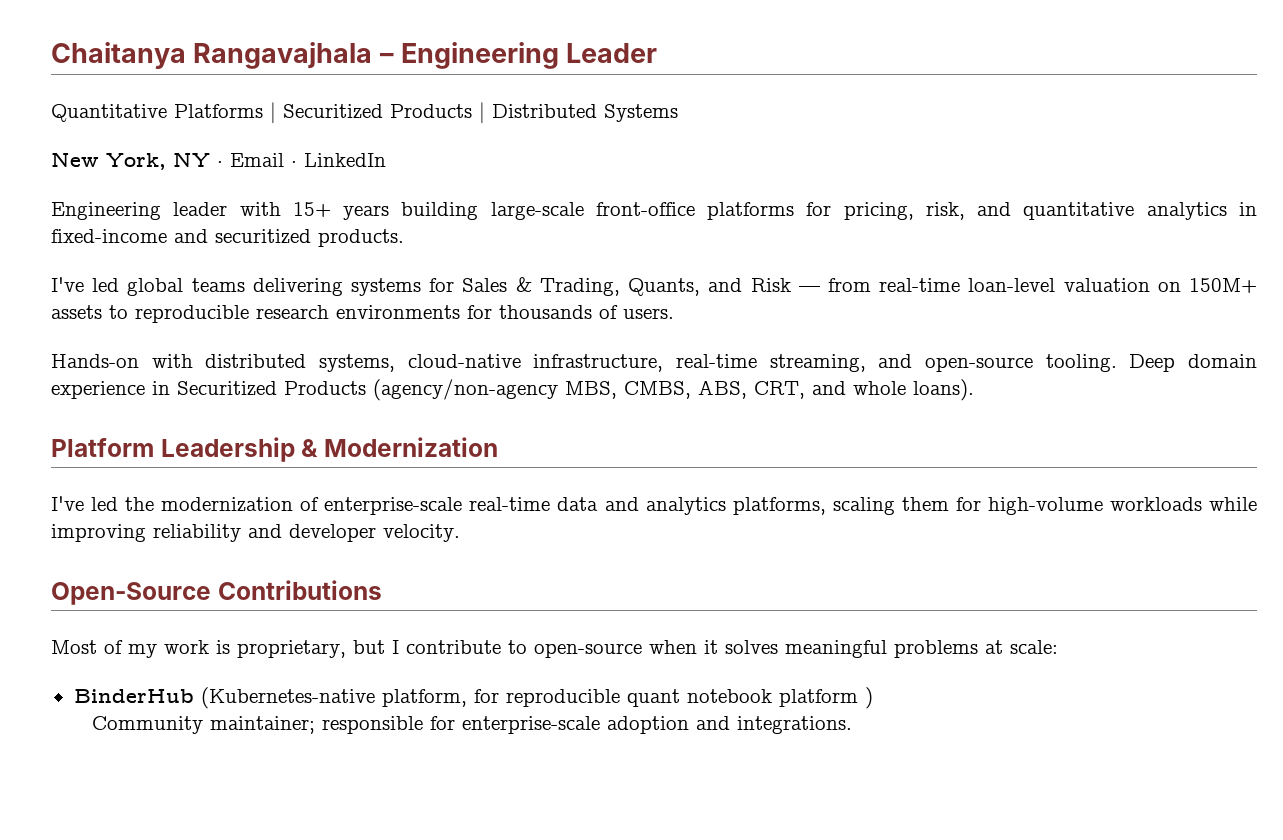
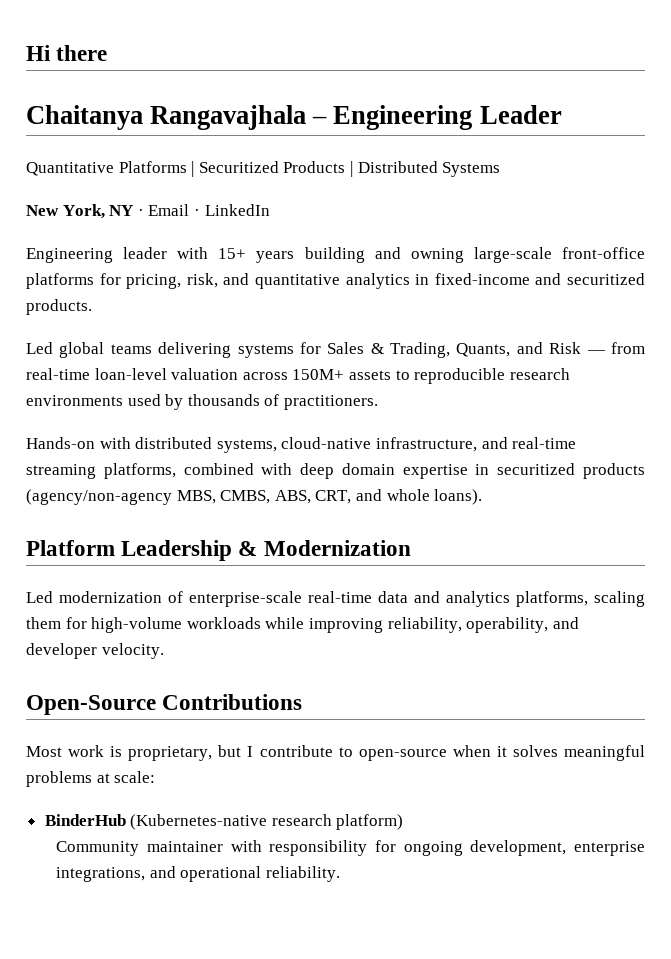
+ Hi there
- Engineering leader with 15+ years building large-scale front-office platforms for pricing, risk, and quantitative analytics in fixed-income and securitized products.
+ Engineering leader with 15+ years building and owning large-scale front-office platforms for pricing, risk, and quantitative analytics in fixed-income and securitized products.
- I've led global teams delivering systems for Sales & Trading, Quants, and Risk — from real-time loan-level valuation on 150M+ assets to reproducible research environments for thousands of users.
+ Led global teams delivering systems for Sales & Trading, Quants, and Risk — from real-time loan-level valuation across 150M+ assets to reproducible research environments used by thousands of practitioners.
- Hands-on with distributed systems, cloud-native infrastructure, real-time streaming, and open-source tooling. Deep domain experience in Securitized Products (agency/non-agency MBS, CMBS, ABS, CRT, and whole loans).
+ Hands-on with distributed systems, cloud-native infrastructure, and real-time streaming platforms, combined with deep domain expertise in securitized products (agency/non-agency MBS, CMBS, ABS, CRT, and whole loans).
- I've led the modernization of enterprise-scale real-time data and analytics platforms, scaling them for high-volume workloads while improving reliability and developer velocity.
+ Led modernization of enterprise-scale real-time data and analytics platforms, scaling them for high-volume workloads while improving reliability, operability, and developer velocity.
- Most of my work is proprietary, but I contribute to open-source when it solves meaningful problems at scale:
+ Most work is proprietary, but I contribute to open-source when it solves meaningful problems at scale:
- BinderHub (Kubernetes-native platform, for reproducible quant notebook platform )
- Community maintainer; responsible for enterprise-scale adoption and integrations.
+ BinderHub (Kubernetes-native research platform)
+ Community maintainer with responsibility for ongoing development, enterprise integrations, and operational reliability.

